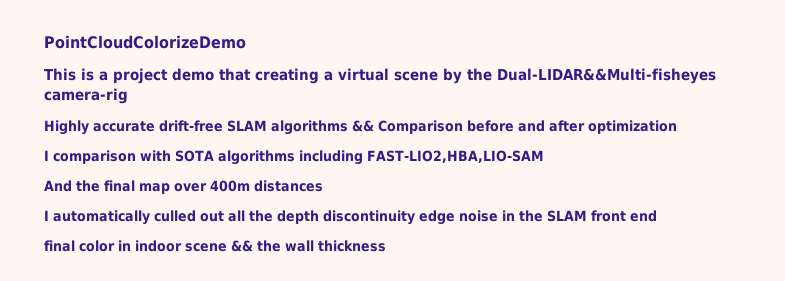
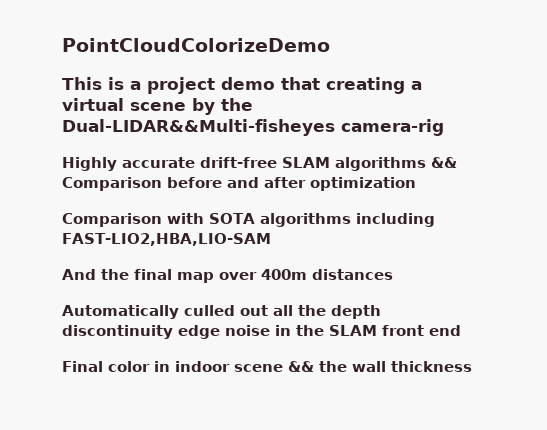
- I comparison with SOTA algorithms including FAST-LIO2,HBA,LIO-SAM
+ Comparison with SOTA algorithms including FAST-LIO2,HBA,LIO-SAM
- I automatically culled out all the depth discontinuity edge noise in the SLAM front end
+ Automatically culled out all the depth discontinuity edge noise in the SLAM front end
- final color in indoor scene && the wall thickness
+ Final color in indoor scene && the wall thickness

